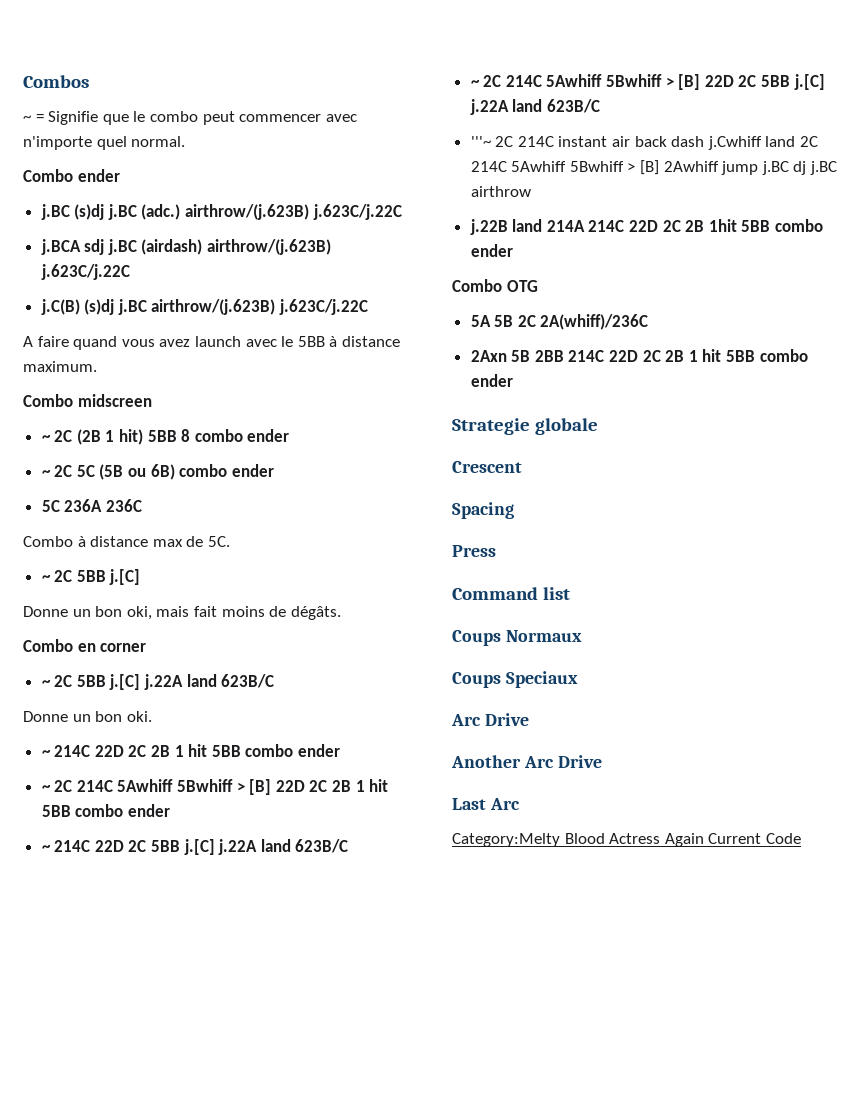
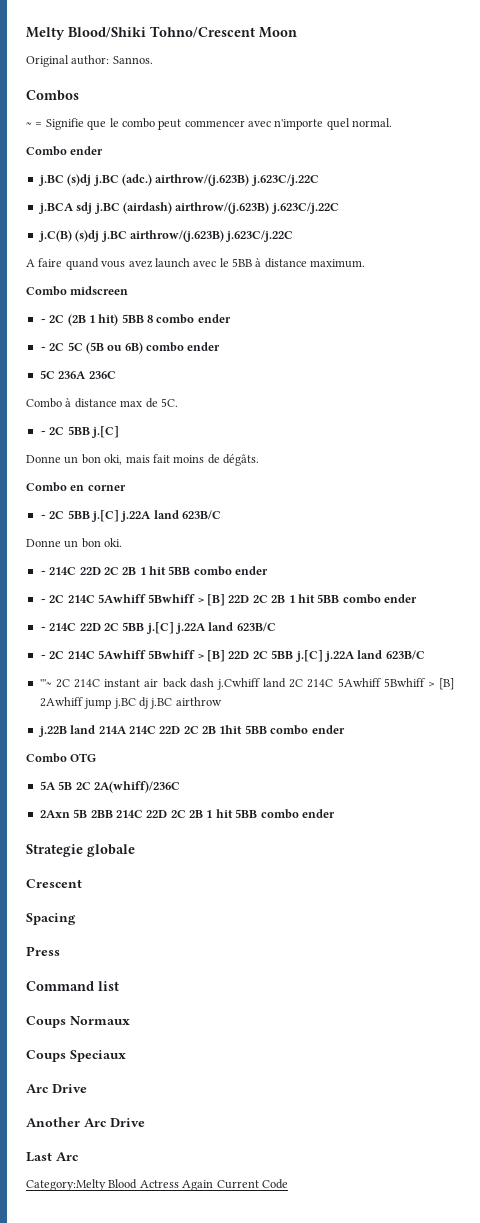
+ Melty Blood/Shiki Tohno/Crescent Moon
+ Original author: Sannos.

